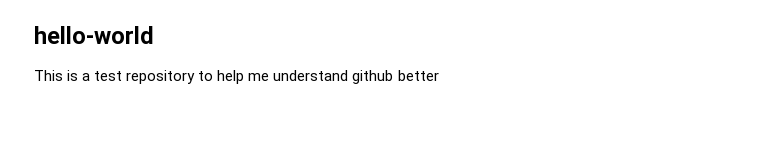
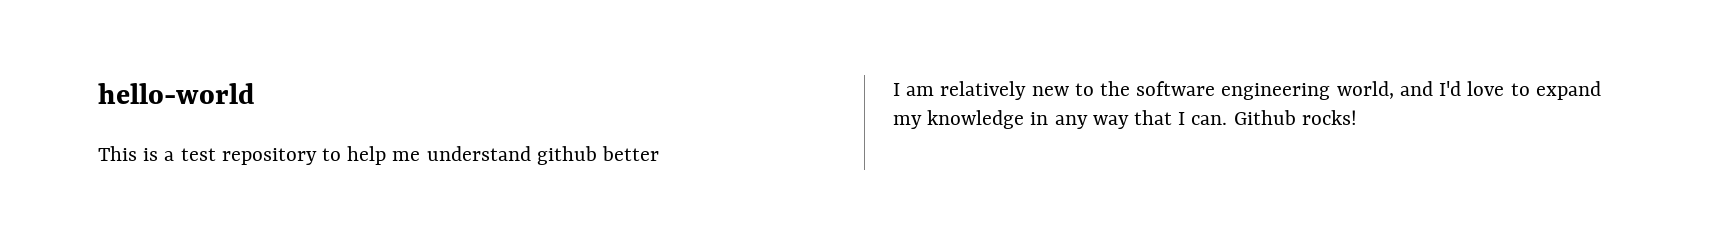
+ I am relatively new to the software engineering world, and I'd love to expand my knowledge in any way that I can. Github rocks!

